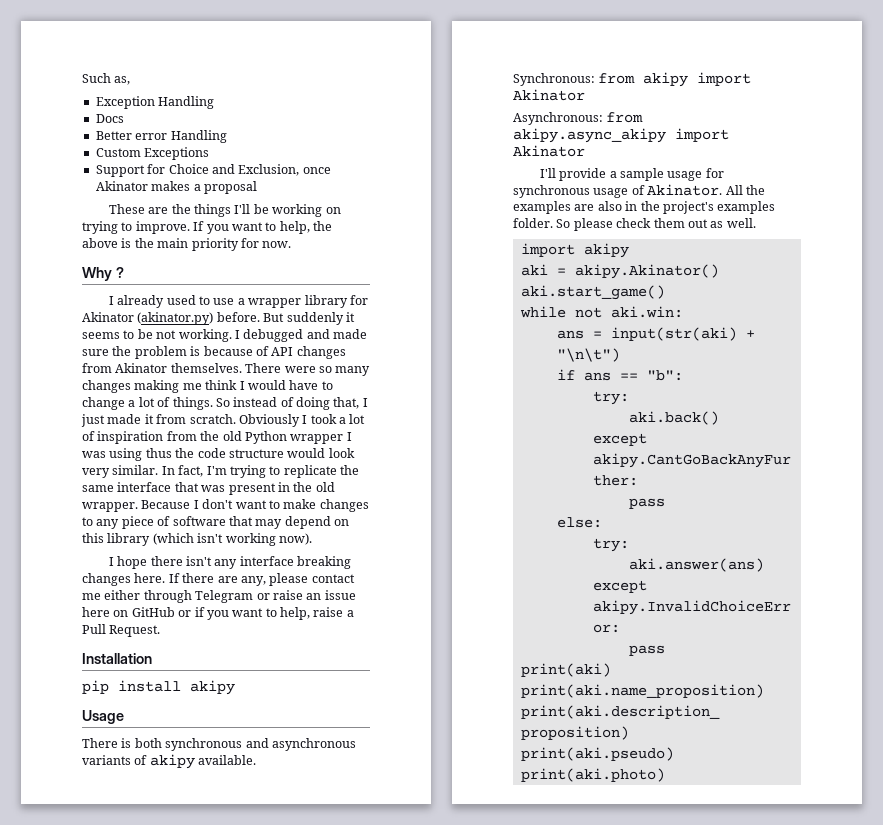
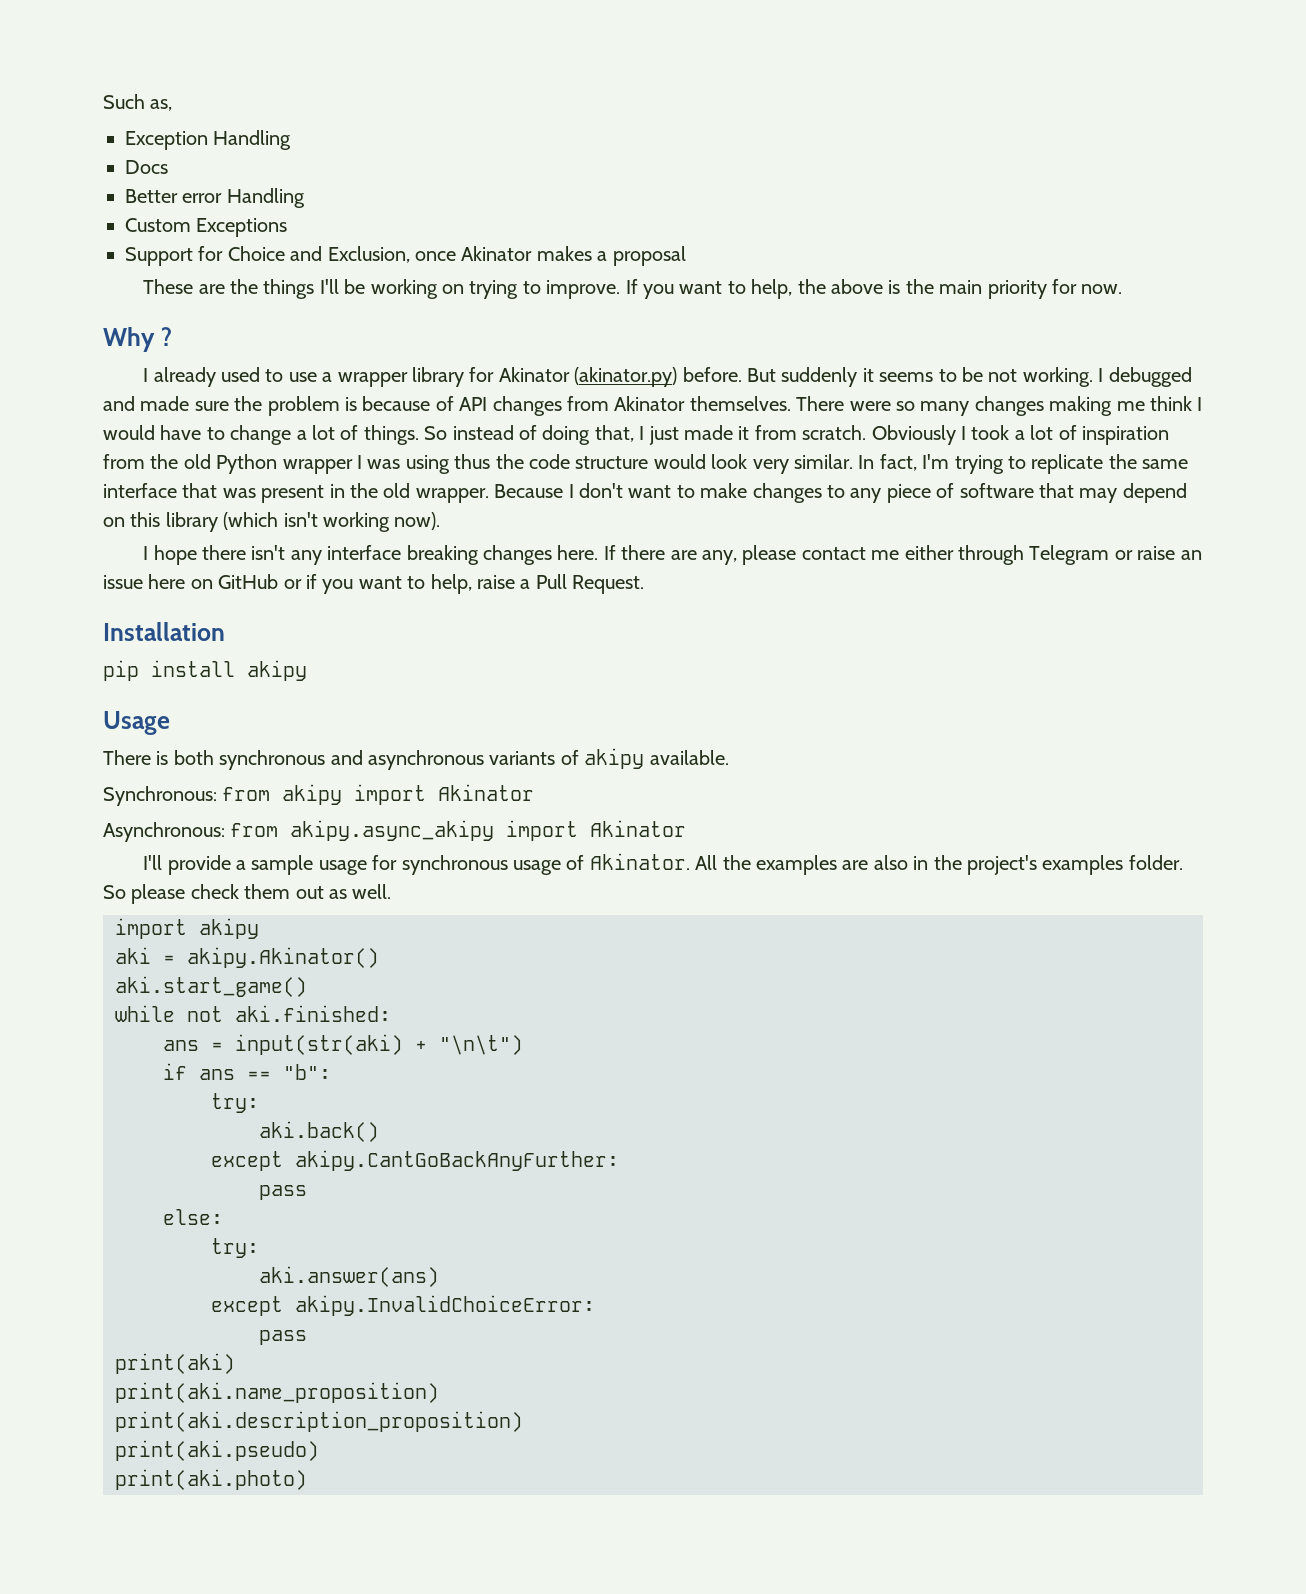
- while not aki.win:
+ while not aki.finished:

